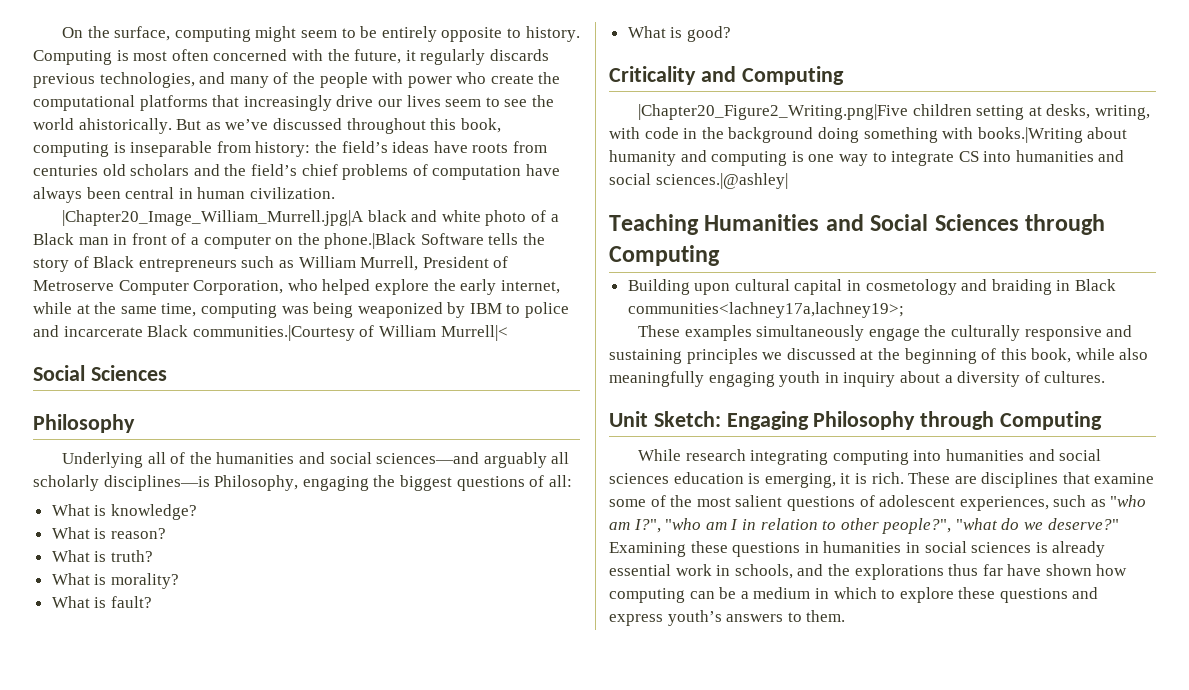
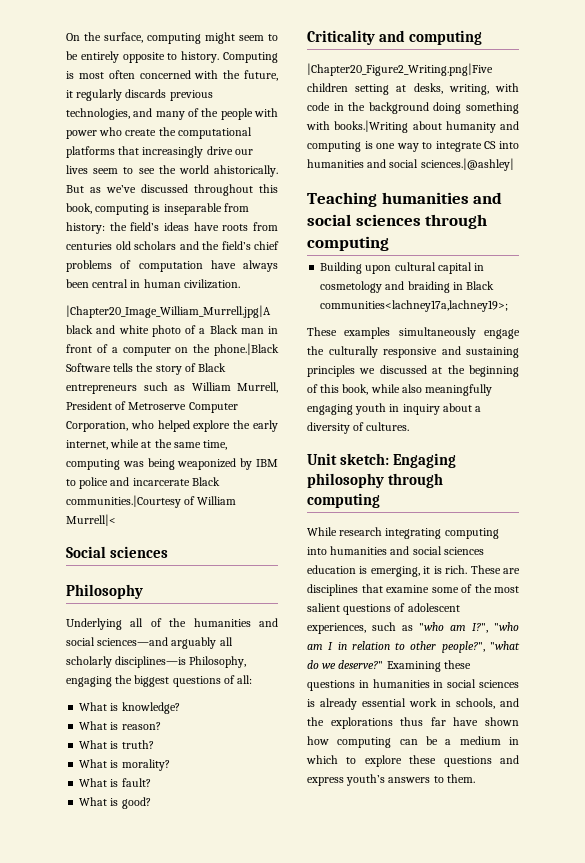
  |Chapter20_Image_William_Murrell.jpg|A black and white photo of a Black man in front of a computer on the phone.|Black Software tells the story of Black entrepreneurs such as William Murrell, President of Metroserve Computer Corporation, who helped explore the early internet, while at the same time, computing was being weaponized by IBM to police and incarcerate Black communities.|Courtesy of William Murrell|<
- Social Sciences
+ Social sciences
- Criticality and Computing
+ Criticality and computing
- Teaching Humanities and Social Sciences through Computing
+ Teaching humanities and social sciences through computing
- Unit Sketch: Engaging Philosophy through Computing
+ Unit sketch: Engaging philosophy through computing

